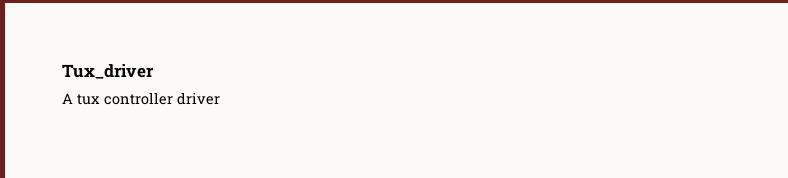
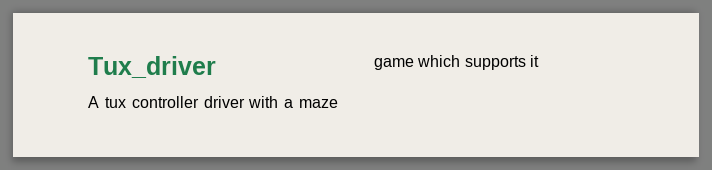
- A tux controller driver
+ A tux controller driver with a maze game which supports it

